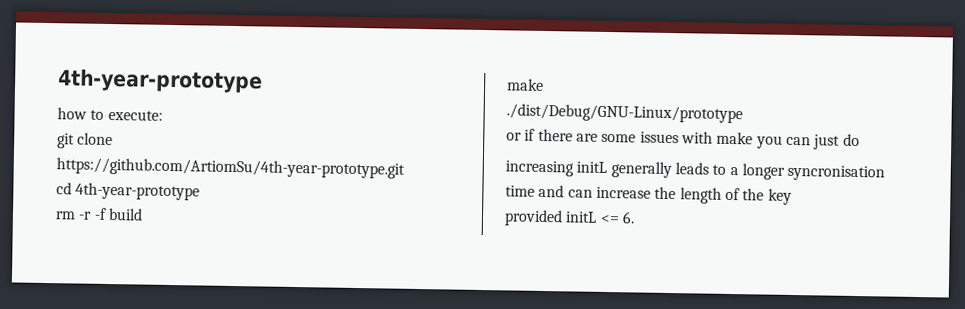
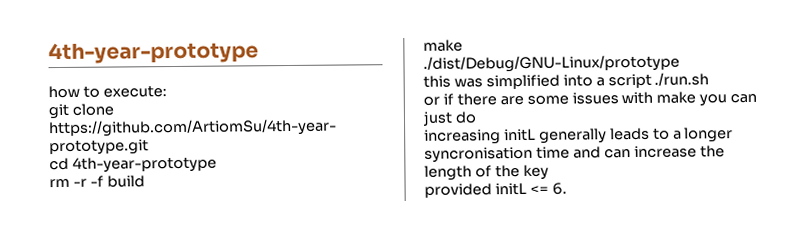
+ this was simplified into a script ./run.sh

